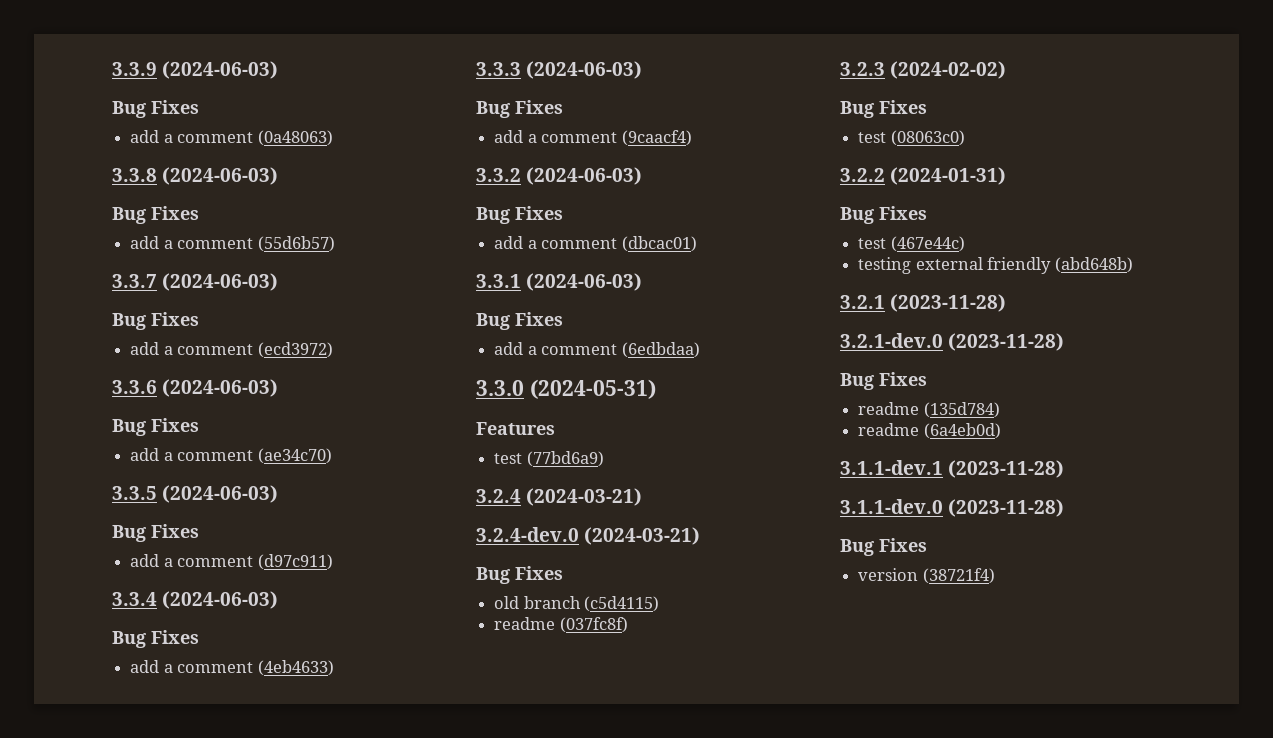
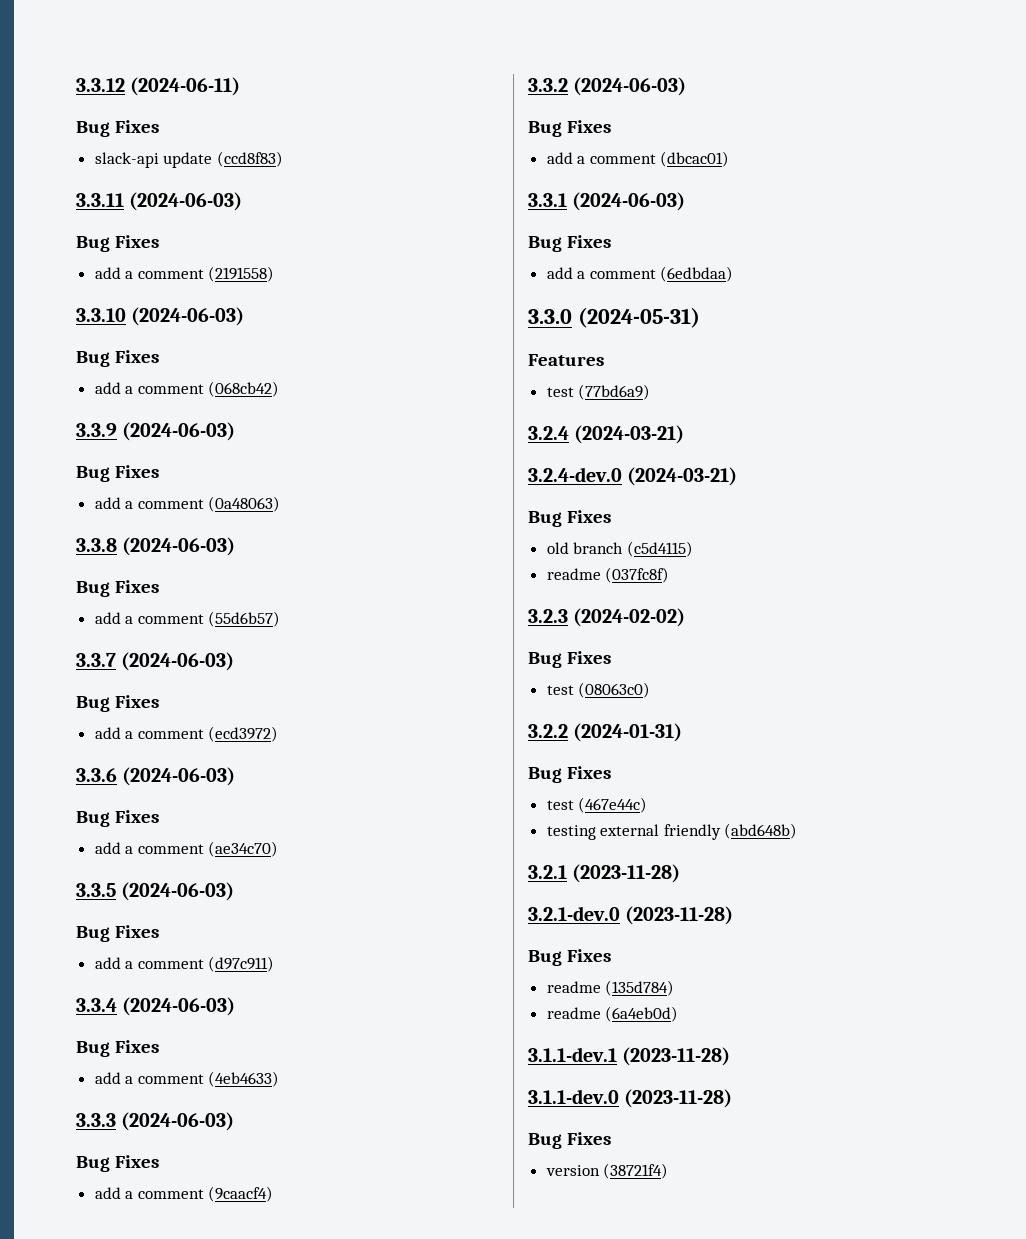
+ 3.3.12 (2024-06-11)
+ Bug Fixes
+ slack-api update (ccd8f83)
+ 3.3.11 (2024-06-03)
+ Bug Fixes
+ add a comment (2191558)
+ 3.3.10 (2024-06-03)
+ Bug Fixes
+ add a comment (068cb42)

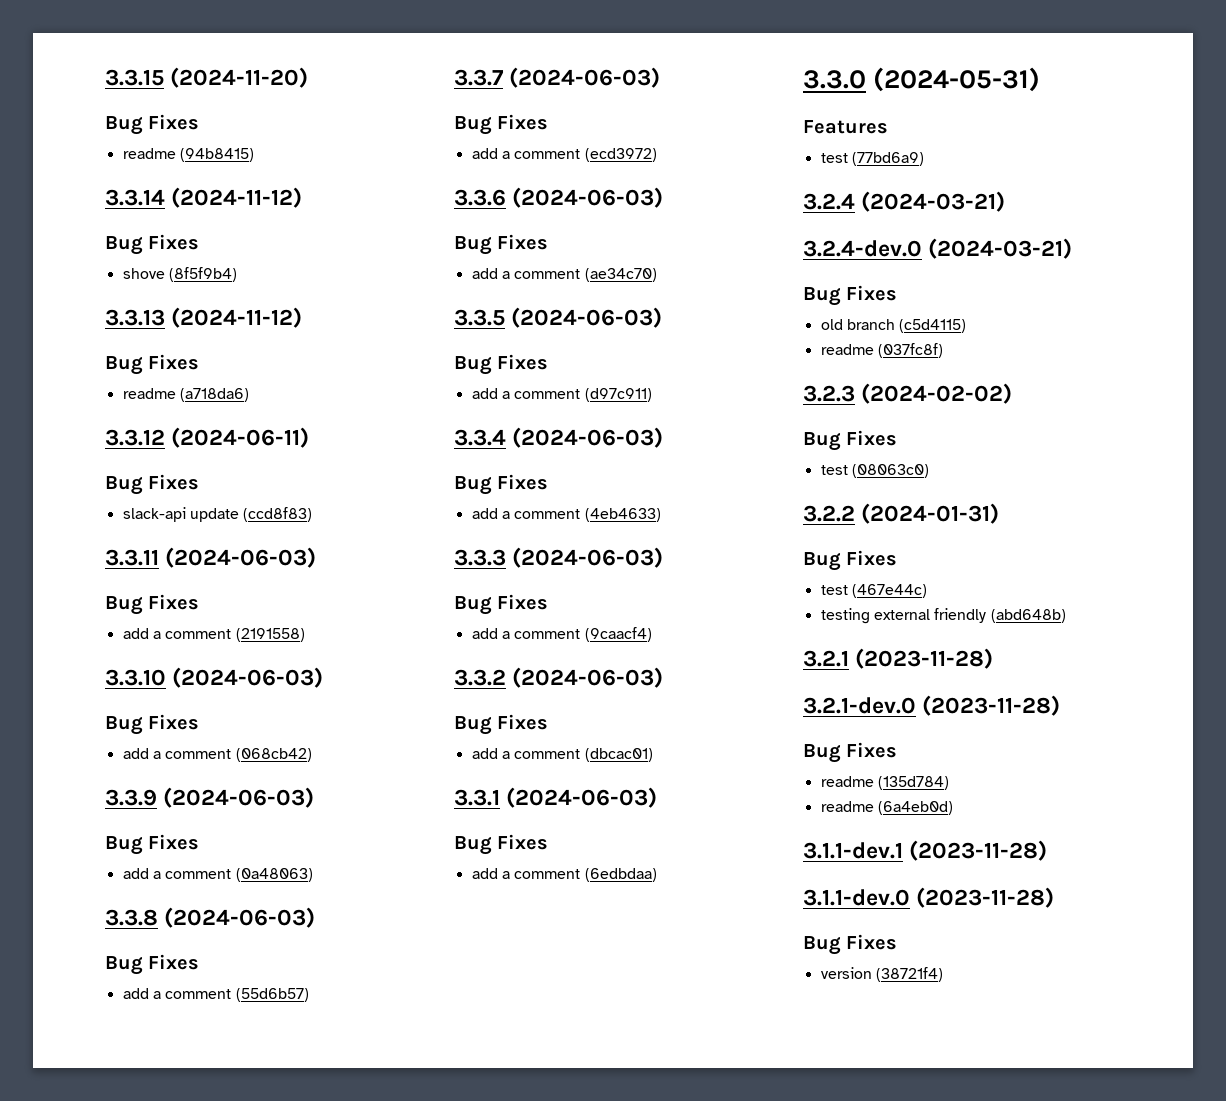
+ 3.3.15 (2024-11-20)
+ Bug Fixes
+ readme (94b8415)
+ 3.3.14 (2024-11-12)
+ Bug Fixes
+ shove (8f5f9b4)
+ 3.3.13 (2024-11-12)
+ Bug Fixes
+ readme (a718da6)

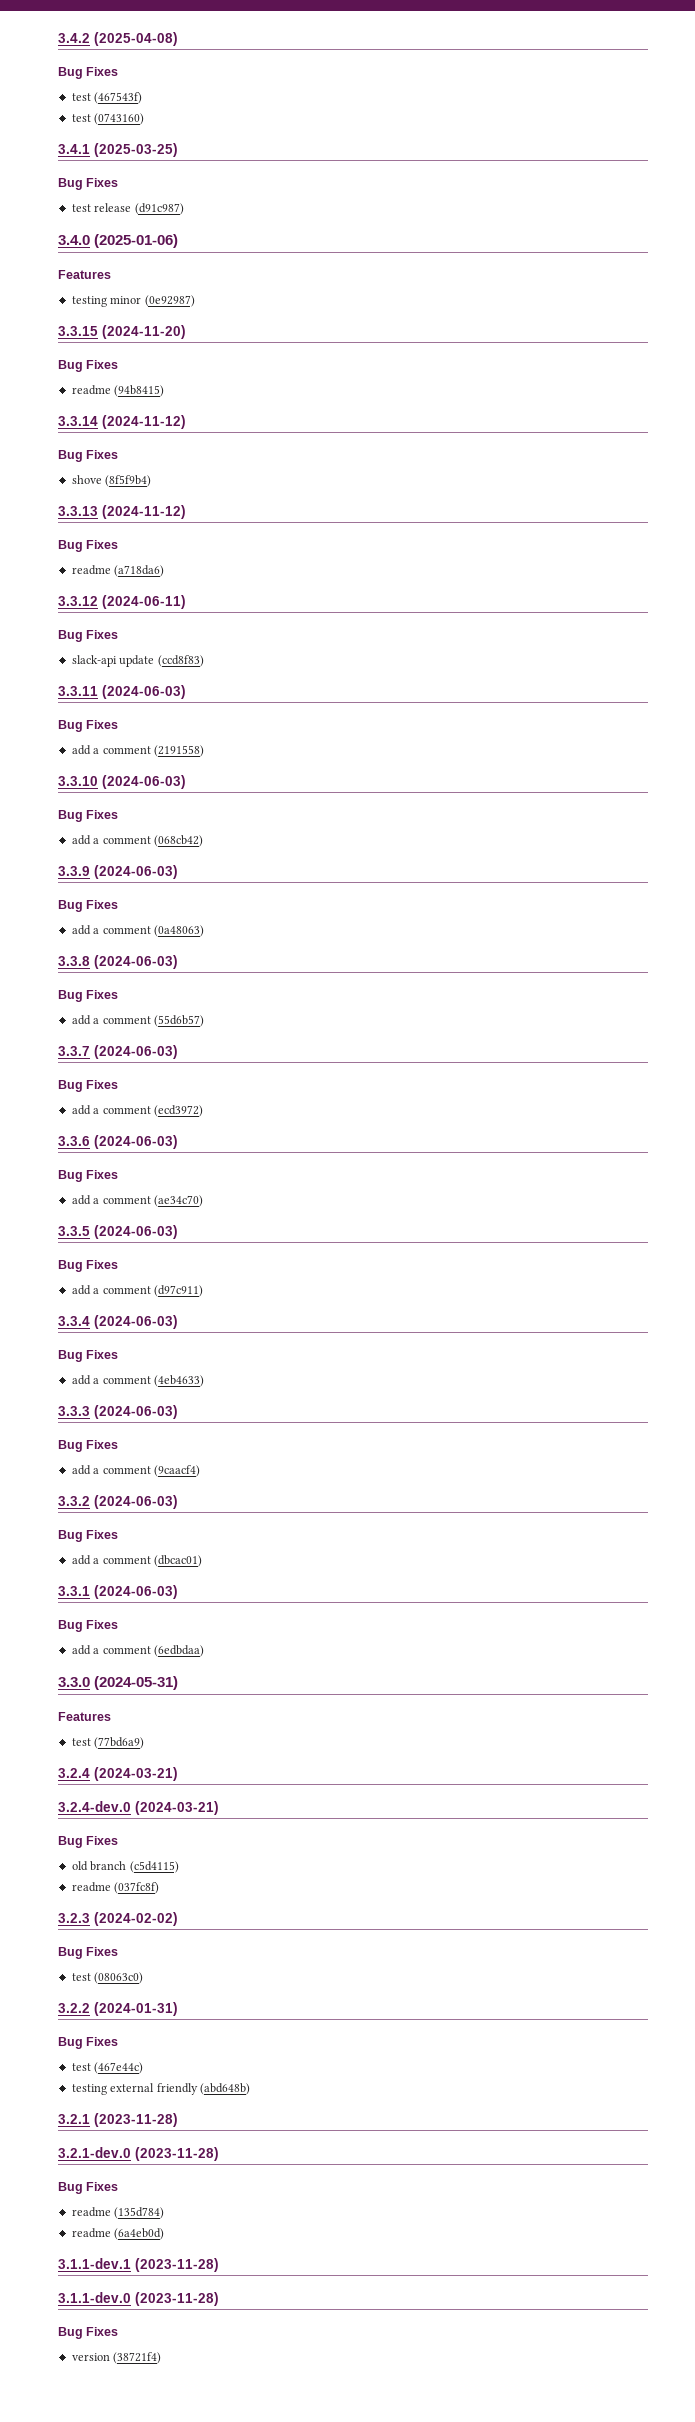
+ 3.4.2 (2025-04-08)
+ Bug Fixes
+ test (467543f)
+ test (0743160)
+ 3.4.1 (2025-03-25)
+ Bug Fixes
+ test release (d91c987)
+ 3.4.0 (2025-01-06)
+ Features
+ testing minor (0e92987)

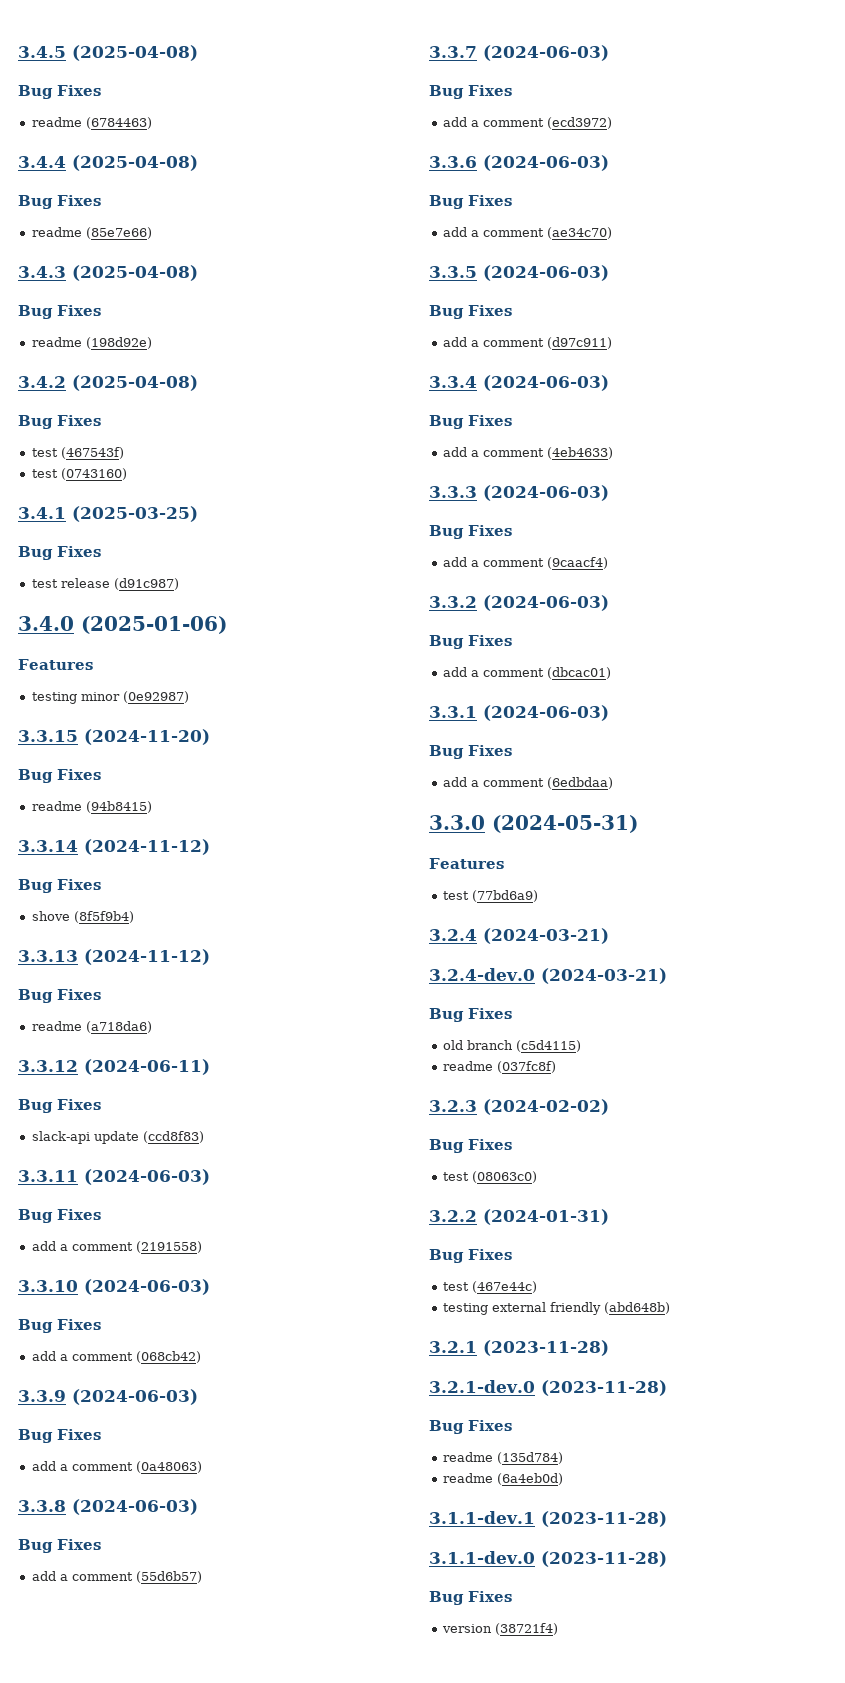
+ 3.4.5 (2025-04-08)
+ Bug Fixes
+ readme (6784463)
+ 3.4.4 (2025-04-08)
+ Bug Fixes
+ readme (85e7e66)
+ 3.4.3 (2025-04-08)
+ Bug Fixes
+ readme (198d92e)

